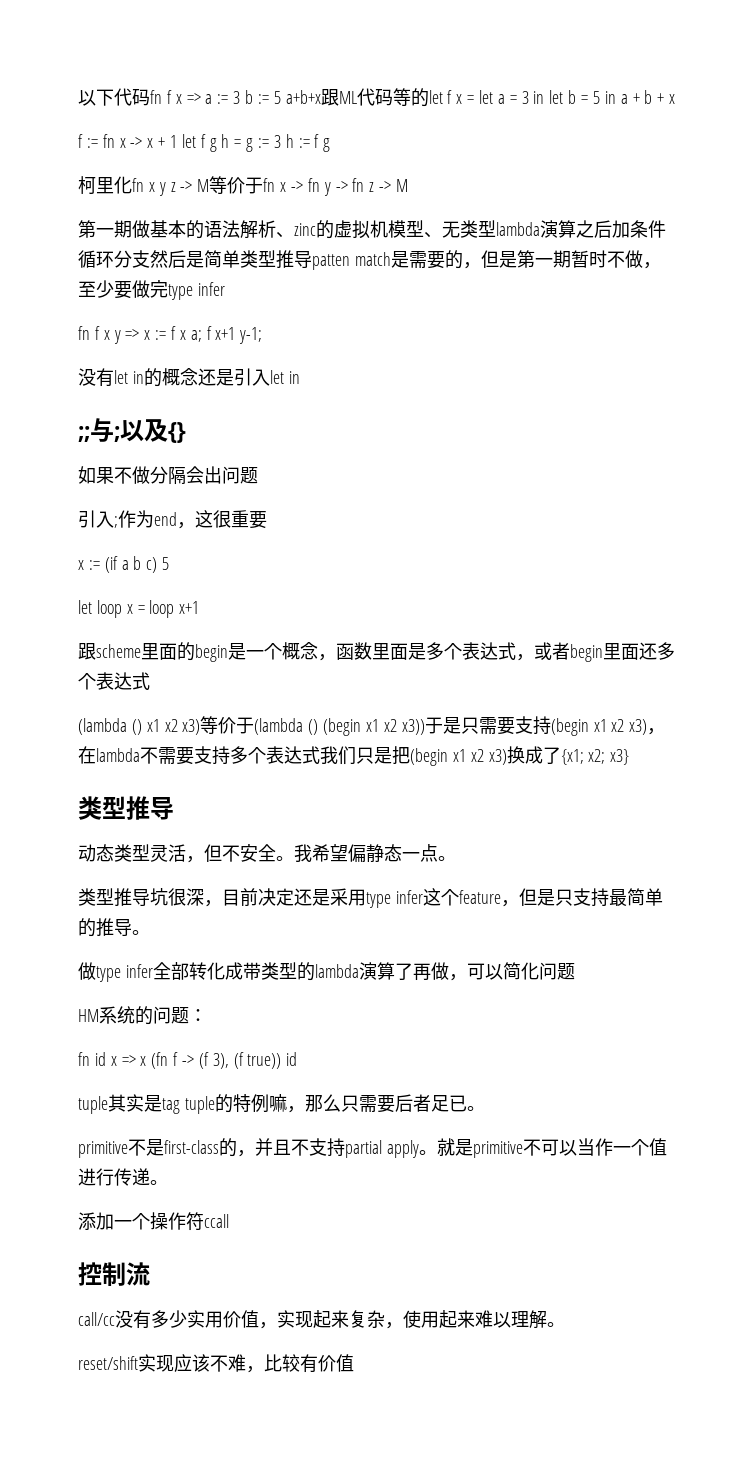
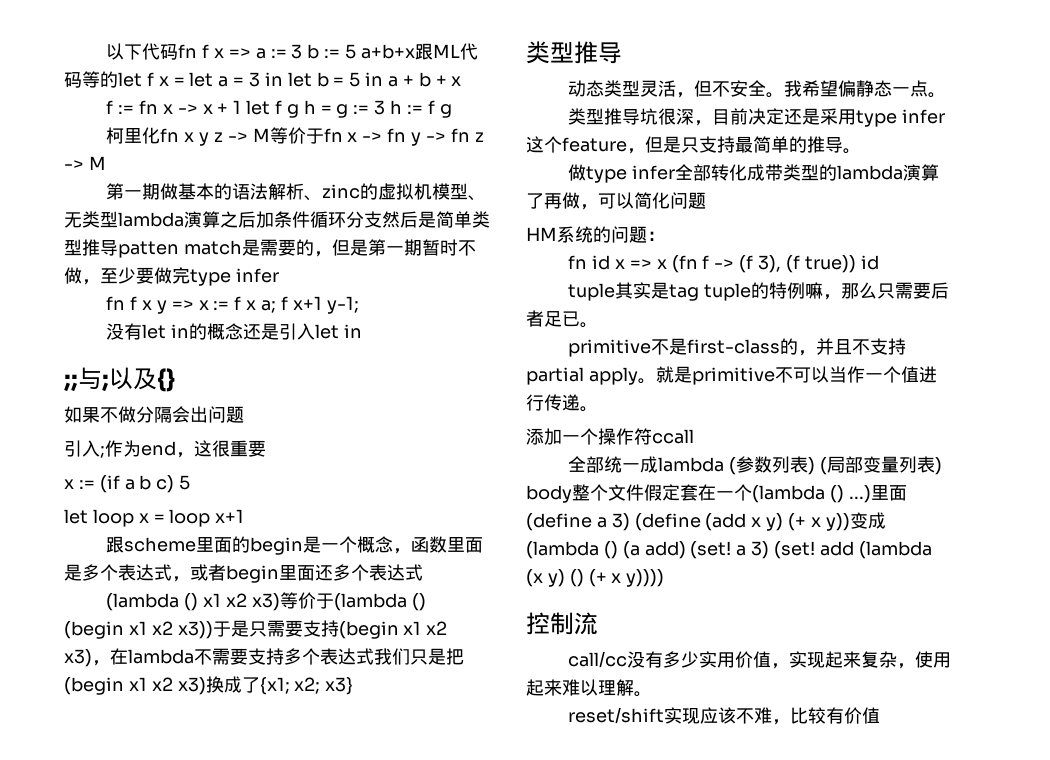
+ 全部统一成lambda (参数列表) (局部变量列表) body整个文件假定套在一个(lambda () ...)里面(define a 3) (define (add x y) (+ x y))变成(lambda () (a add) (set! a 3) (set! add (lambda (x y) () (+ x y))))

